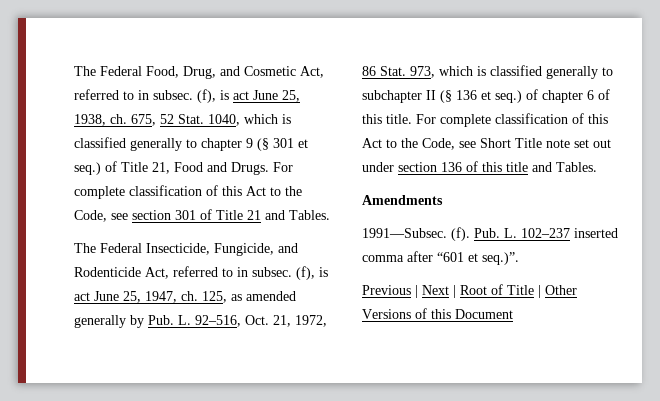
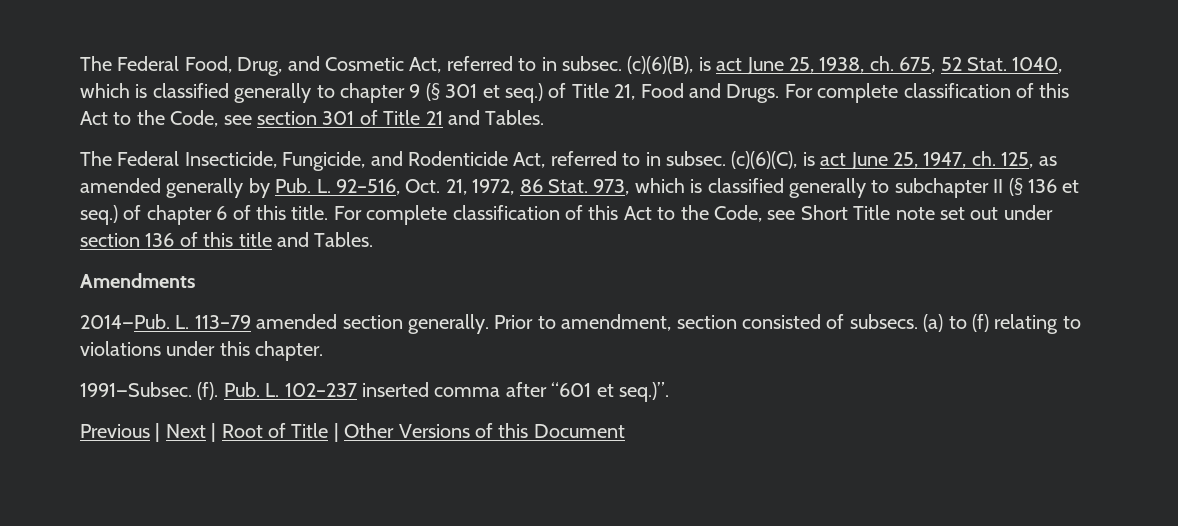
- (f), is act June 25, 1938, ch. 675, 52 Stat.
+ (c)(6)(B), is act June 25, 1938, ch. 675, 52 Stat.
- (f), is act June 25, 1947, ch. 125, as amended generally by Pub. L. 92–516, Oct. 21, 1972, 86 Stat.
+ (c)(6)(C), is act June 25, 1947, ch. 125, as amended generally by Pub. L. 92–516, Oct. 21, 1972, 86 Stat.
+ 2014—Pub. L. 113–79 amended section generally. Prior to amendment, section consisted of subsecs. (a) to (f) relating to violations under this chapter.

